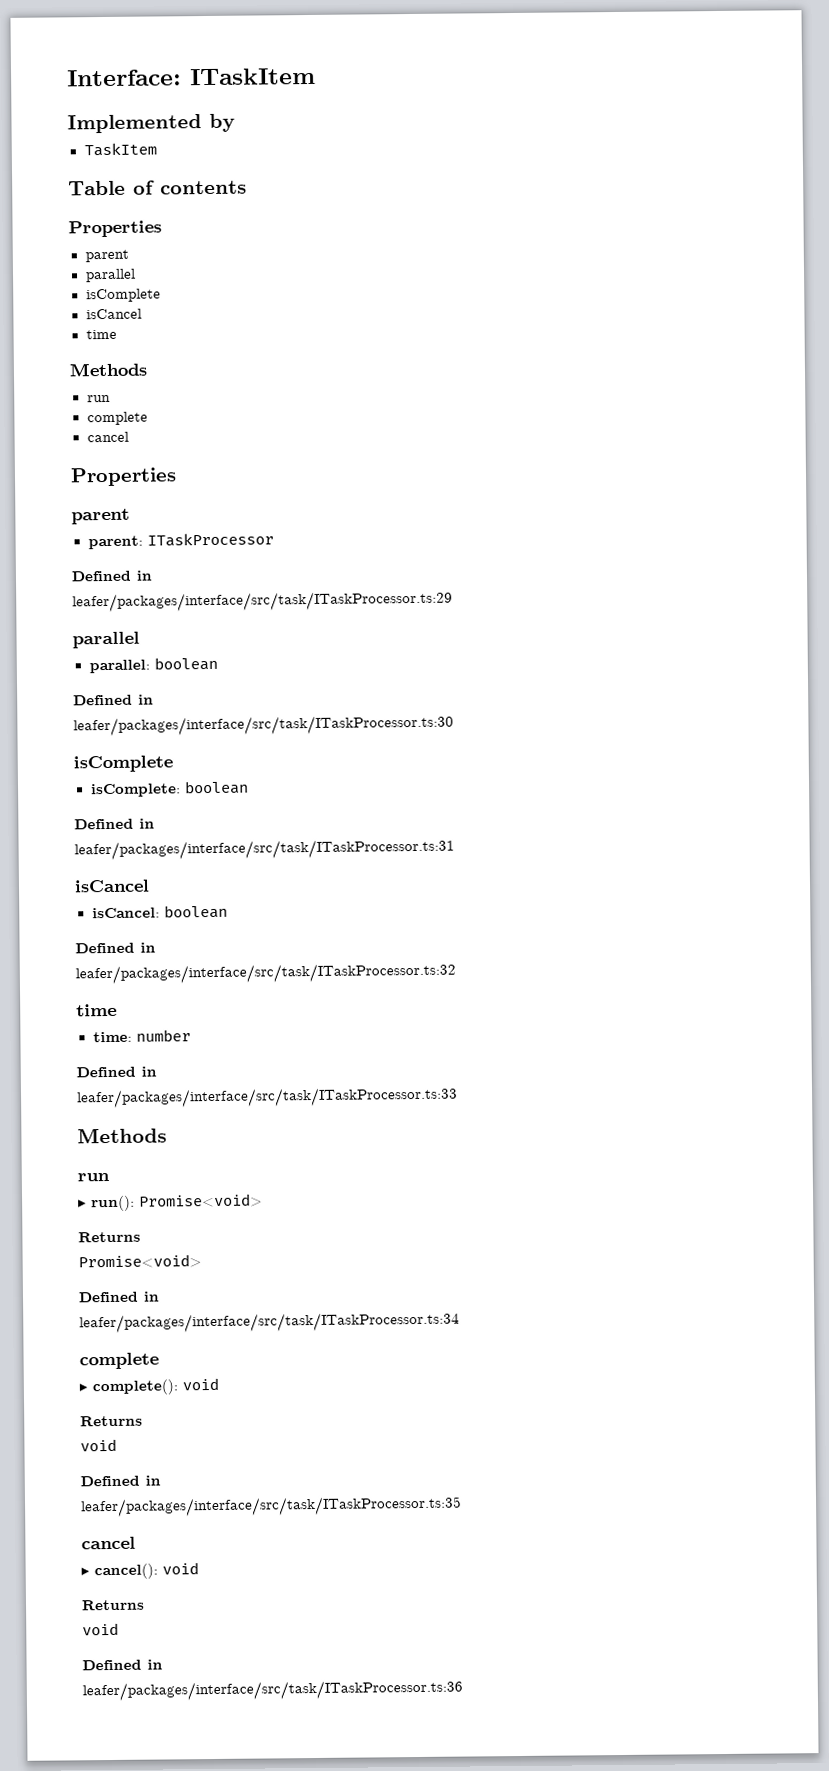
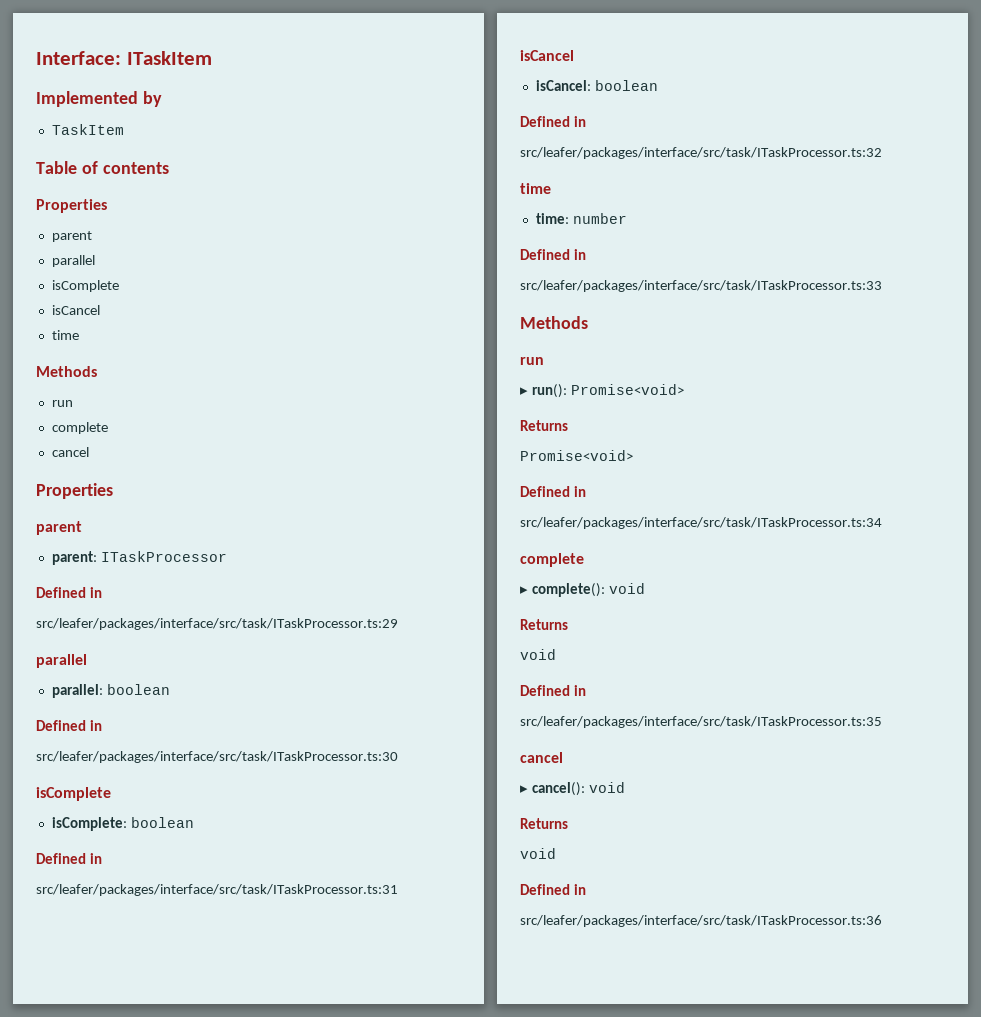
- leafer/packages/interface/src/task/ITaskProcessor.ts:29
+ src/leafer/packages/interface/src/task/ITaskProcessor.ts:29
- leafer/packages/interface/src/task/ITaskProcessor.ts:30
+ src/leafer/packages/interface/src/task/ITaskProcessor.ts:30
- leafer/packages/interface/src/task/ITaskProcessor.ts:31
+ src/leafer/packages/interface/src/task/ITaskProcessor.ts:31
- leafer/packages/interface/src/task/ITaskProcessor.ts:32
+ src/leafer/packages/interface/src/task/ITaskProcessor.ts:32
- leafer/packages/interface/src/task/ITaskProcessor.ts:33
+ src/leafer/packages/interface/src/task/ITaskProcessor.ts:33
- leafer/packages/interface/src/task/ITaskProcessor.ts:34
+ src/leafer/packages/interface/src/task/ITaskProcessor.ts:34
- leafer/packages/interface/src/task/ITaskProcessor.ts:35
+ src/leafer/packages/interface/src/task/ITaskProcessor.ts:35
- leafer/packages/interface/src/task/ITaskProcessor.ts:36
+ src/leafer/packages/interface/src/task/ITaskProcessor.ts:36

